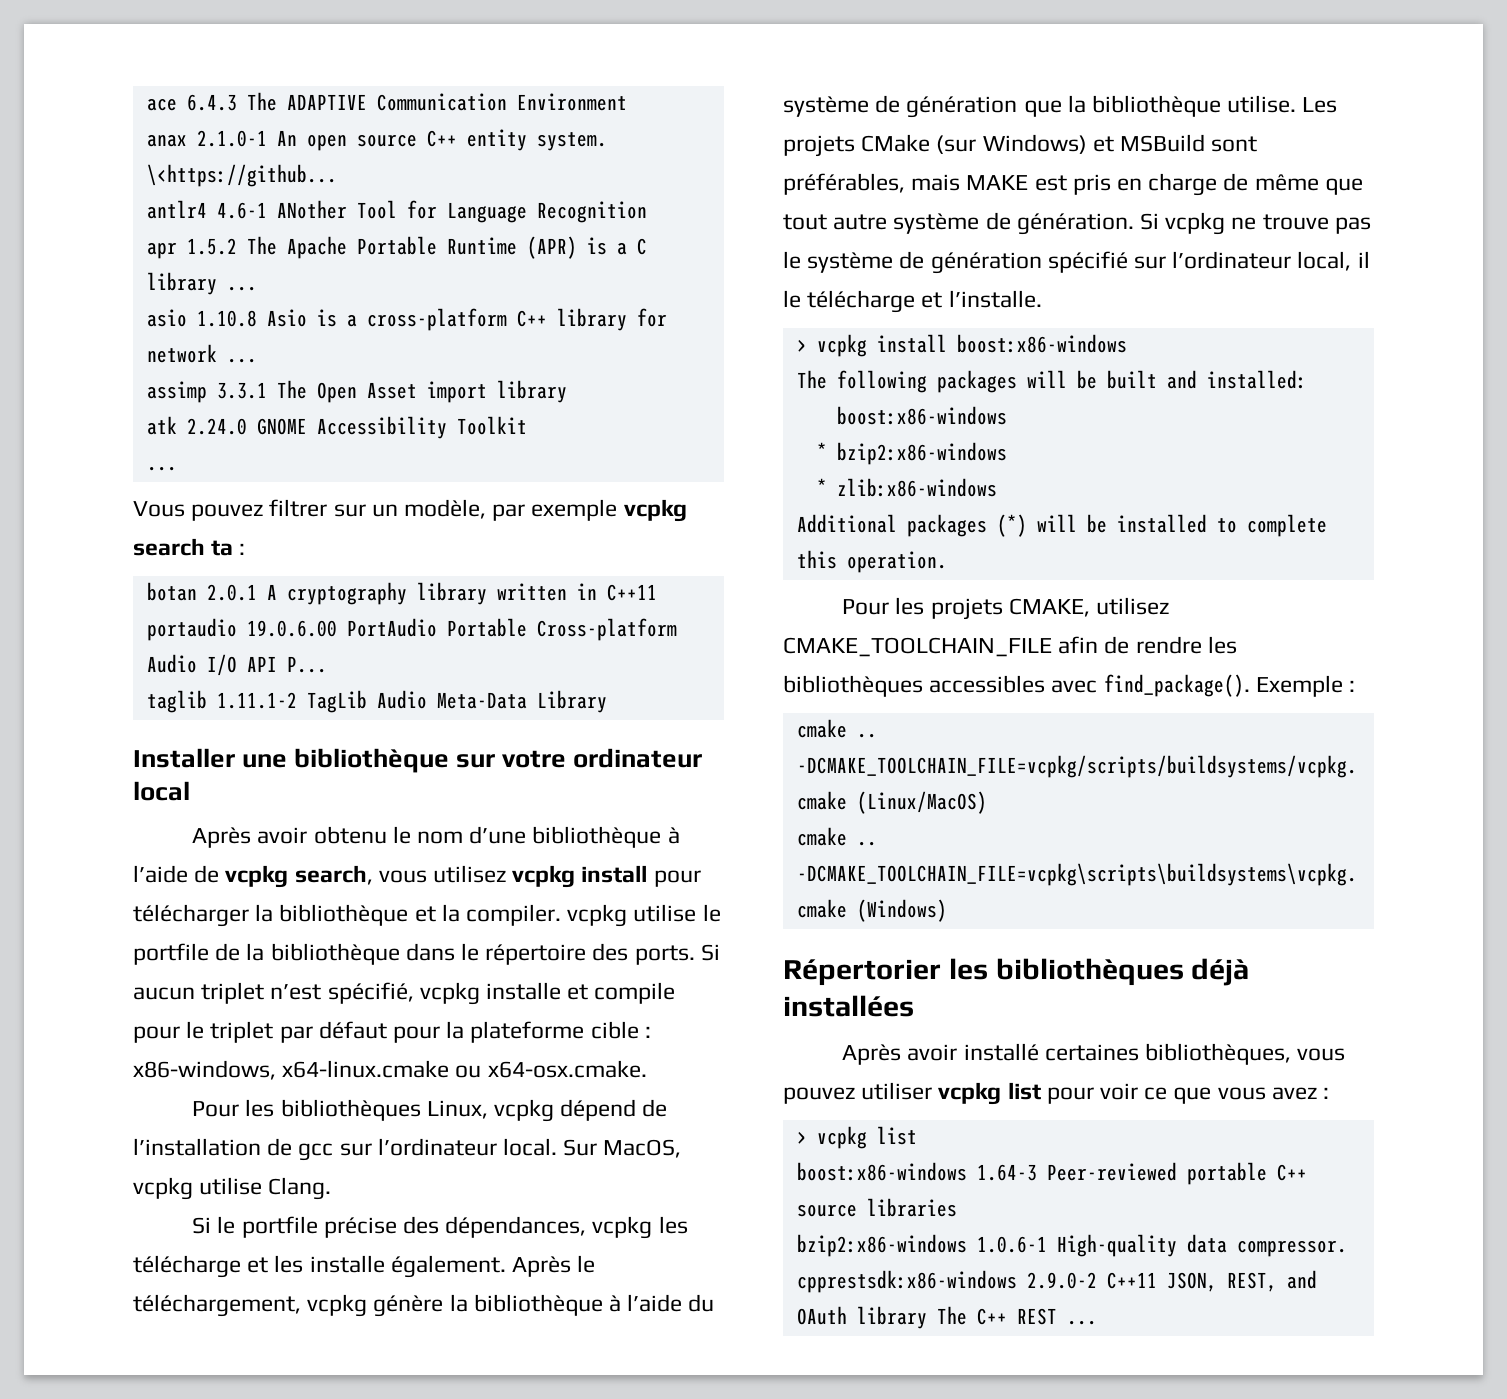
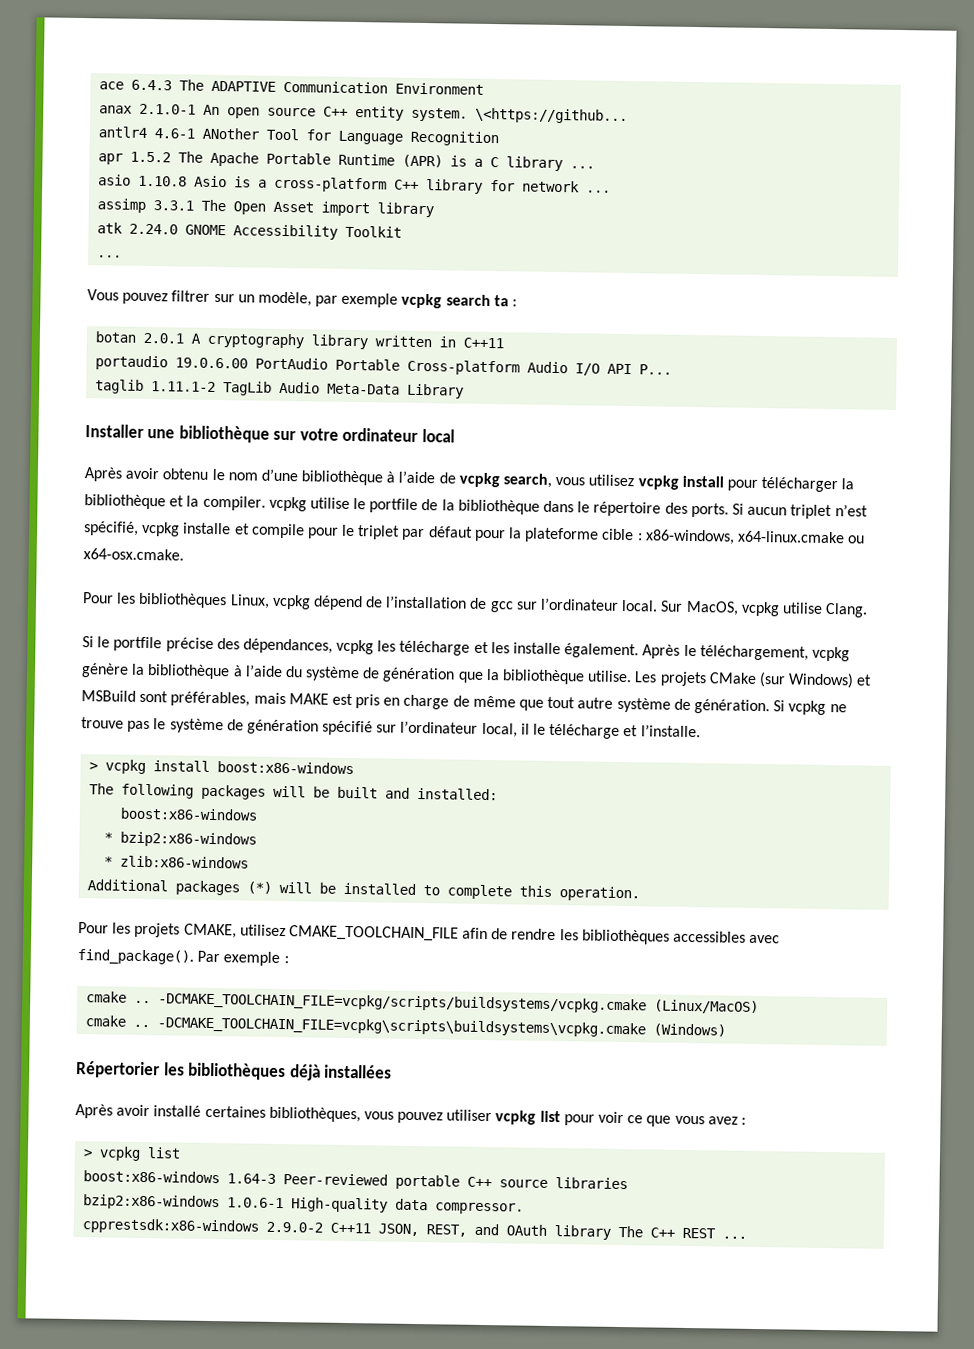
- Exemple :
+ Par exemple :

